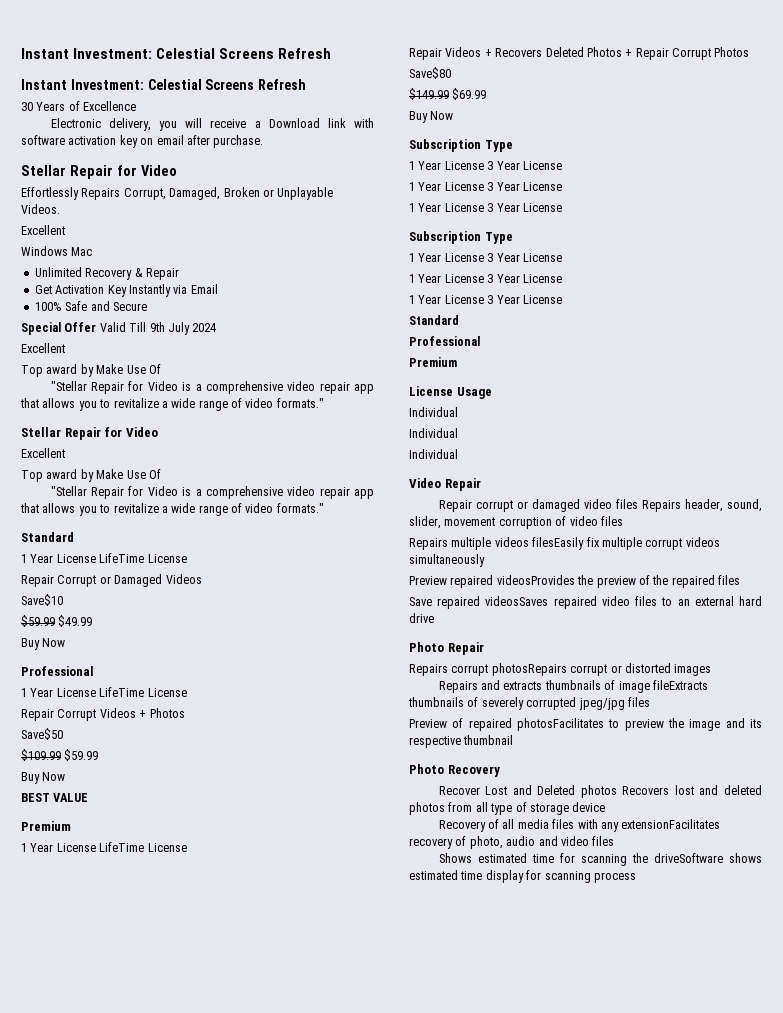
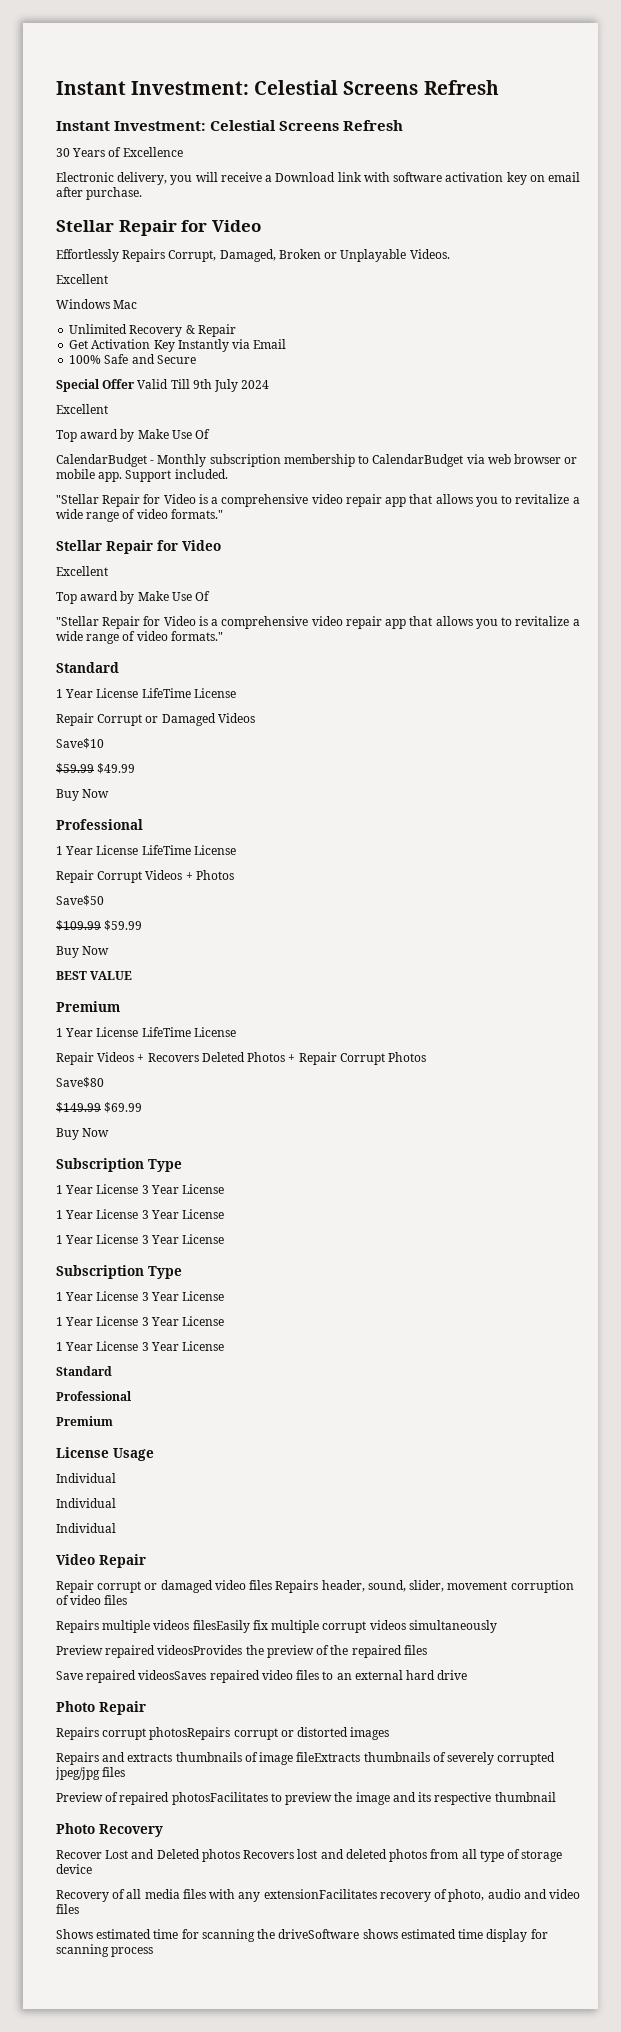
+ CalendarBudget - Monthly subscription membership to CalendarBudget via web browser or mobile app. Support included.

